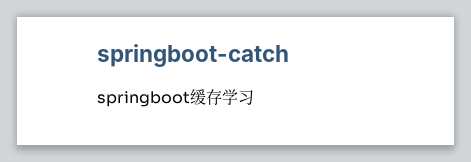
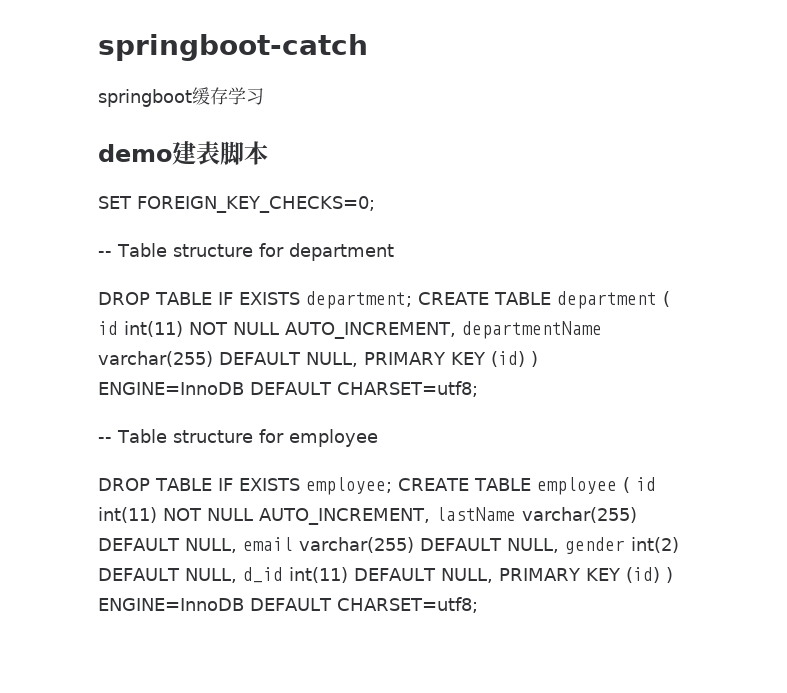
+ demo建表脚本
+ SET FOREIGN_KEY_CHECKS=0;
+ -- Table structure for department
+ DROP TABLE IF EXISTS department; CREATE TABLE department ( id int(11) NOT NULL AUTO_INCREMENT, departmentName varchar(255) DEFAULT NULL, PRIMARY KEY (id) ) ENGINE=InnoDB DEFAULT CHARSET=utf8;
+ -- Table structure for employee
+ DROP TABLE IF EXISTS employee; CREATE TABLE employee ( id int(11) NOT NULL AUTO_INCREMENT, lastName varchar(255) DEFAULT NULL, email varchar(255) DEFAULT NULL, gender int(2) DEFAULT NULL, d_id int(11) DEFAULT NULL, PRIMARY KEY (id) ) ENGINE=InnoDB DEFAULT CHARSET=utf8;

